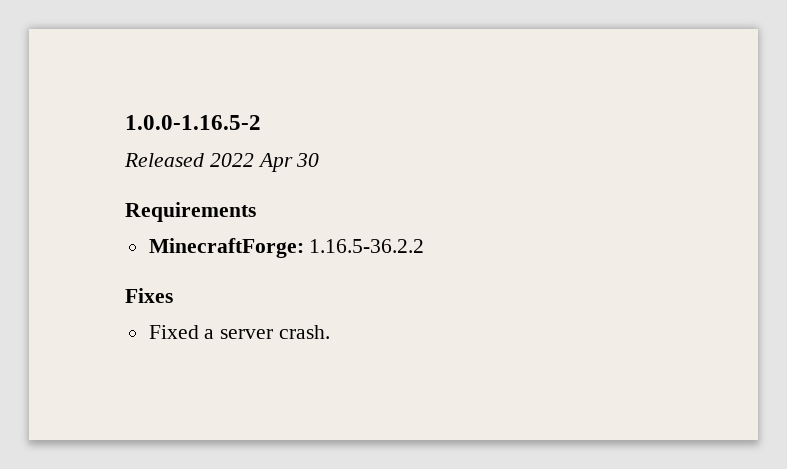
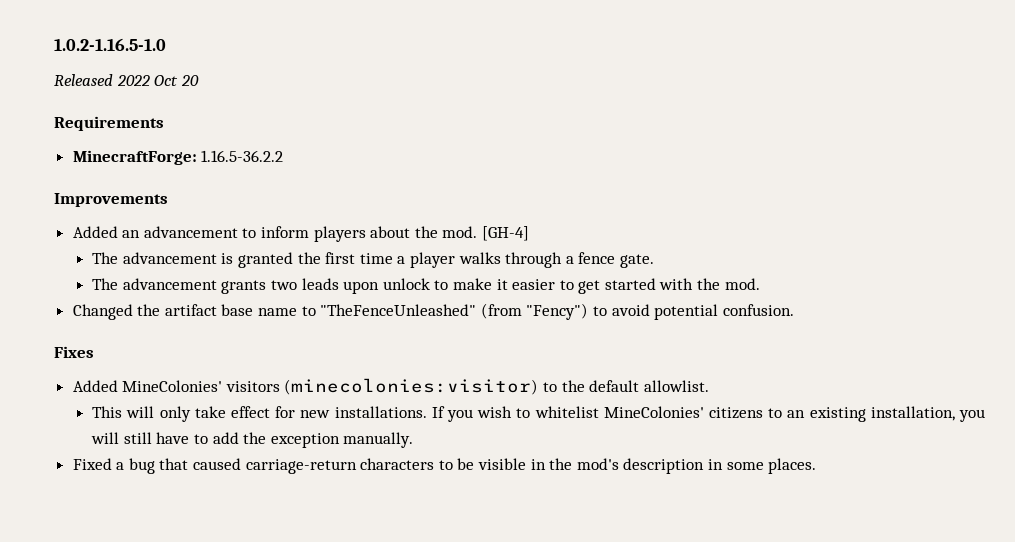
- 1.0.0-1.16.5-2
+ 1.0.2-1.16.5-1.0
- Released 2022 Apr 30
+ Released 2022 Oct 20
+ Improvements
+ Added an advancement to inform players about the mod. [GH-4]
+ The advancement is granted the first time a player walks through a fence gate.
+ The advancement grants two leads upon unlock to make it easier to get started with the mod.
+ Changed the artifact base name to "TheFenceUnleashed" (from "Fency") to avoid potential confusion.
  Fixes
- Fixed a server crash.
+ Added MineColonies' visitors (minecolonies:visitor) to the default allowlist.
+ This will only take effect for new installations. If you wish to whitelist MineColonies' citizens to an existing installation, you will still have to add the exception manually.
+ Fixed a bug that caused carriage-return characters to be visible in the mod's description in some places.

